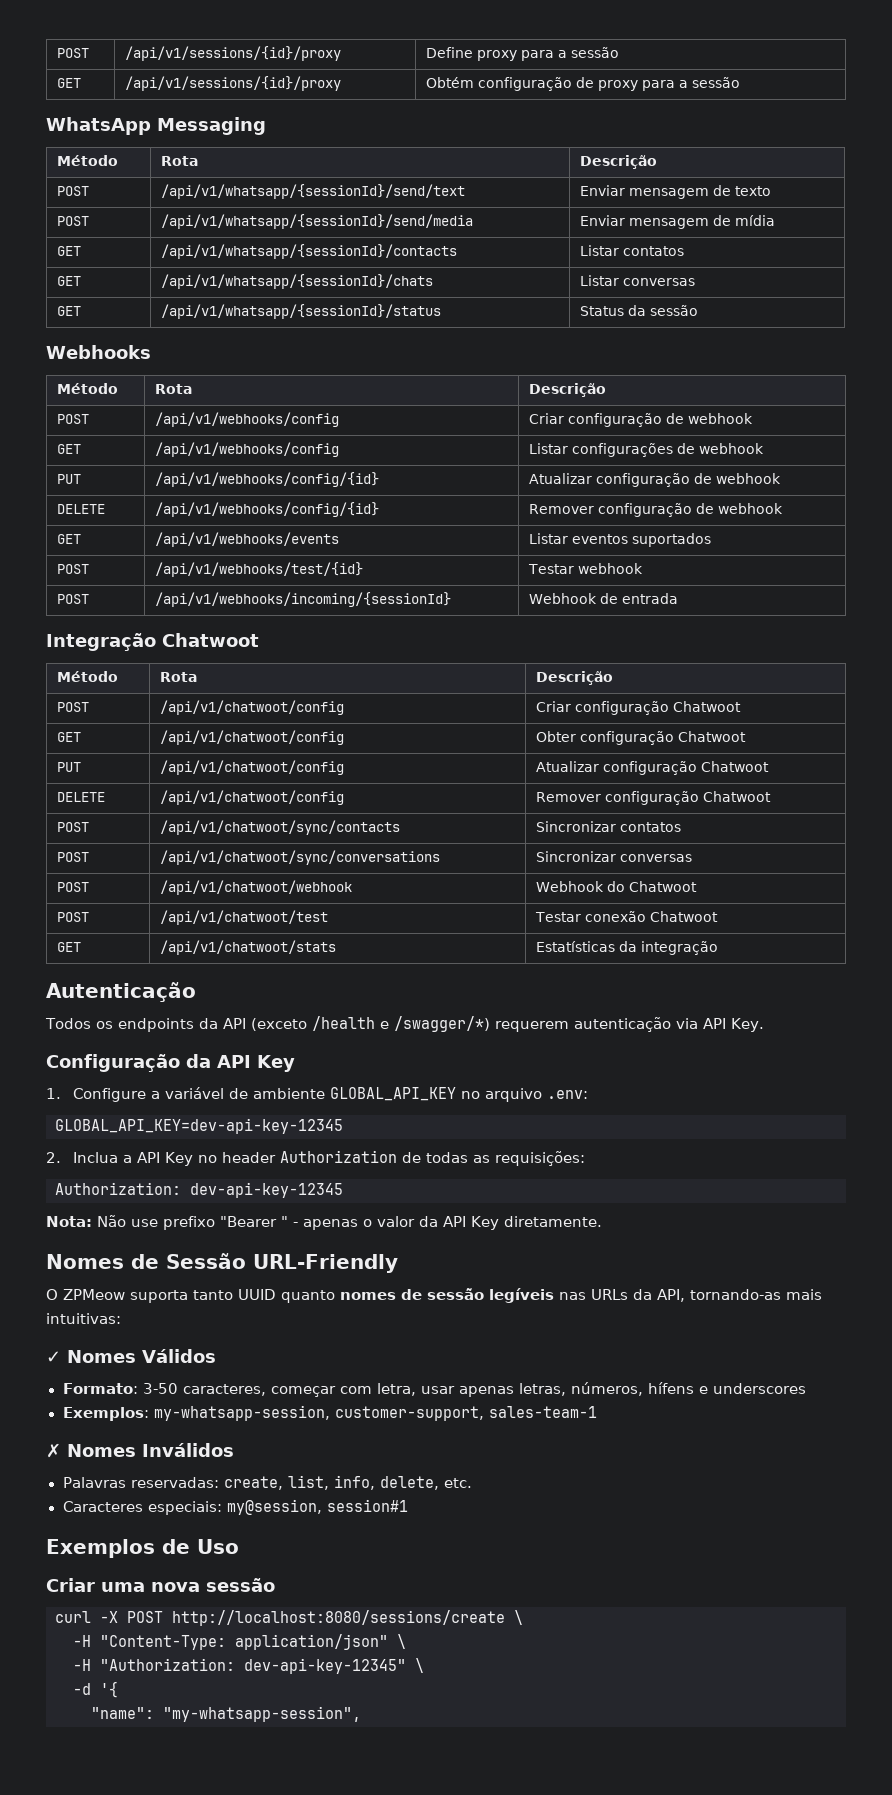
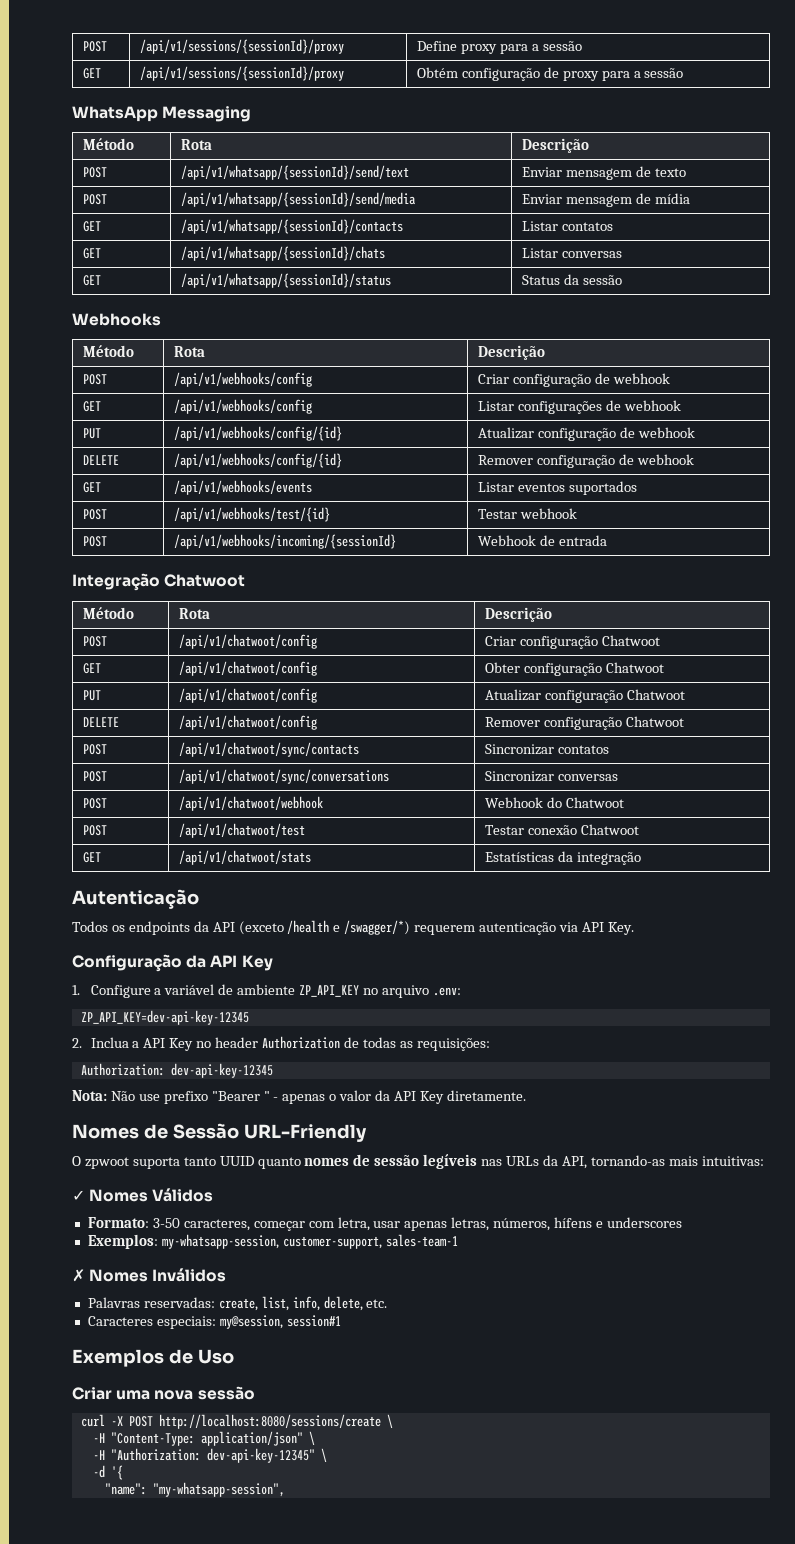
- POST | /api/v1/sessions/{id}/proxy | Define proxy para a sessão
+ POST | /api/v1/sessions/{sessionId}/proxy | Define proxy para a sessão
- GET | /api/v1/sessions/{id}/proxy | Obtém configuração de proxy para a sessão
+ GET | /api/v1/sessions/{sessionId}/proxy | Obtém configuração de proxy para a sessão
- 1. Configure a variável de ambiente GLOBAL_API_KEY no arquivo .env:
+ 1. Configure a variável de ambiente ZP_API_KEY no arquivo .env:
- GLOBAL_API_KEY=dev-api-key-12345
+ ZP_API_KEY=dev-api-key-12345
- O ZPMeow suporta tanto UUID quanto nomes de sessão legíveis nas URLs da API, tornando-as mais intuitivas:
+ O zpwoot suporta tanto UUID quanto nomes de sessão legíveis nas URLs da API, tornando-as mais intuitivas:

